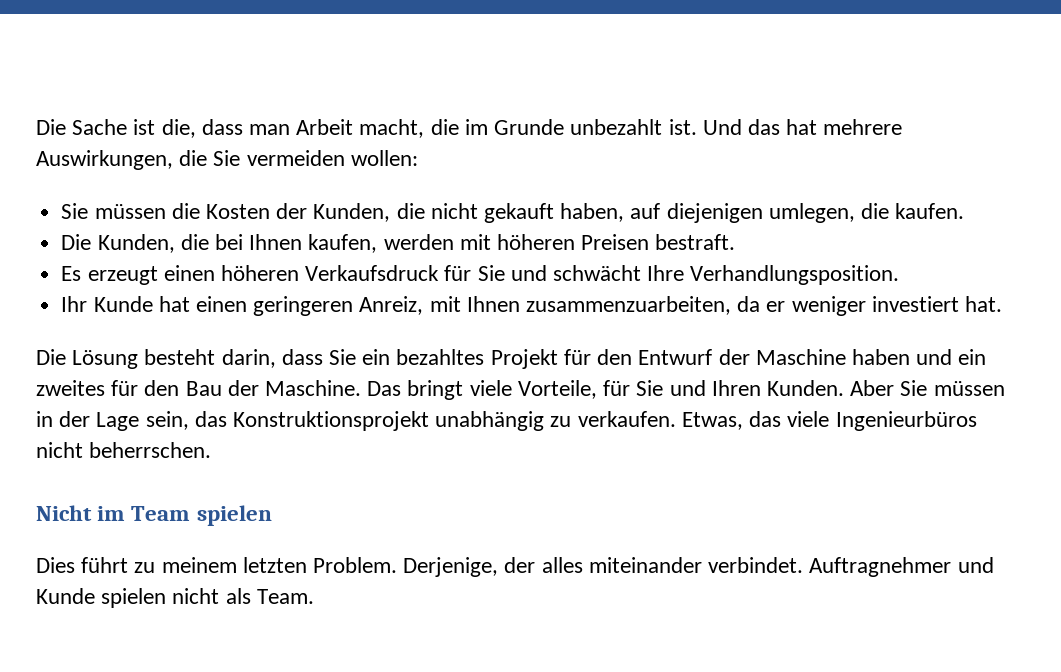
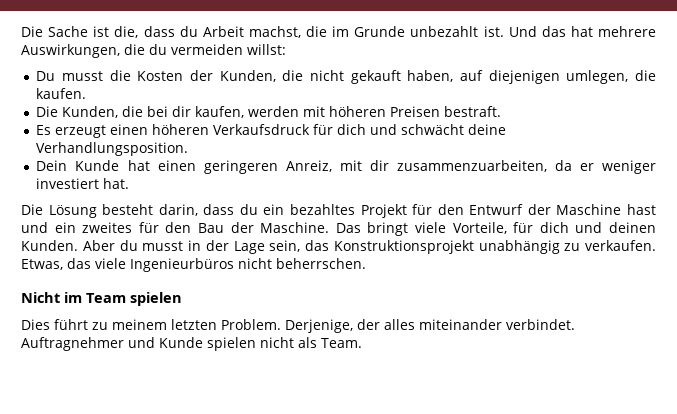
- Die Sache ist die, dass man Arbeit macht, die im Grunde unbezahlt ist.
+ Die Sache ist die, dass du Arbeit machst, die im Grunde unbezahlt ist.
- Und das hat mehrere Auswirkungen, die Sie vermeiden wollen:
- Sie müssen die Kosten der Kunden, die nicht gekauft haben, auf diejenigen umlegen, die kaufen.
+ Und das hat mehrere Auswirkungen, die du vermeiden willst:
+ Du musst die Kosten der Kunden, die nicht gekauft haben, auf diejenigen umlegen, die kaufen.
- Die Kunden, die bei Ihnen kaufen, werden mit höheren Preisen bestraft.
+ Die Kunden, die bei dir kaufen, werden mit höheren Preisen bestraft.
- Es erzeugt einen höheren Verkaufsdruck für Sie und schwächt Ihre Verhandlungsposition.
+ Es erzeugt einen höheren Verkaufsdruck für dich und schwächt deine Verhandlungsposition.
- Ihr Kunde hat einen geringeren Anreiz, mit Ihnen zusammenzuarbeiten, da er weniger investiert hat.
+ Dein Kunde hat einen geringeren Anreiz, mit dir zusammenzuarbeiten, da er weniger investiert hat.
- Die Lösung besteht darin, dass Sie ein bezahltes Projekt für den Entwurf der Maschine haben und ein zweites für den Bau der Maschine.
+ Die Lösung besteht darin, dass du ein bezahltes Projekt für den Entwurf der Maschine hast und ein zweites für den Bau der Maschine.
- Das bringt viele Vorteile, für Sie und Ihren Kunden. Aber Sie müssen in der Lage sein, das Konstruktionsprojekt unabhängig zu verkaufen.
+ Das bringt viele Vorteile, für dich und deinen Kunden. Aber du musst in der Lage sein, das Konstruktionsprojekt unabhängig zu verkaufen.

